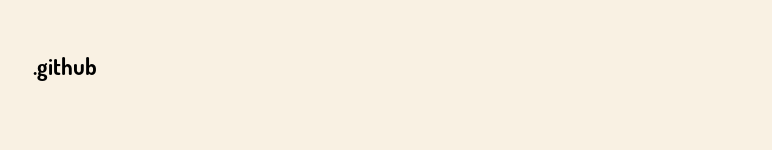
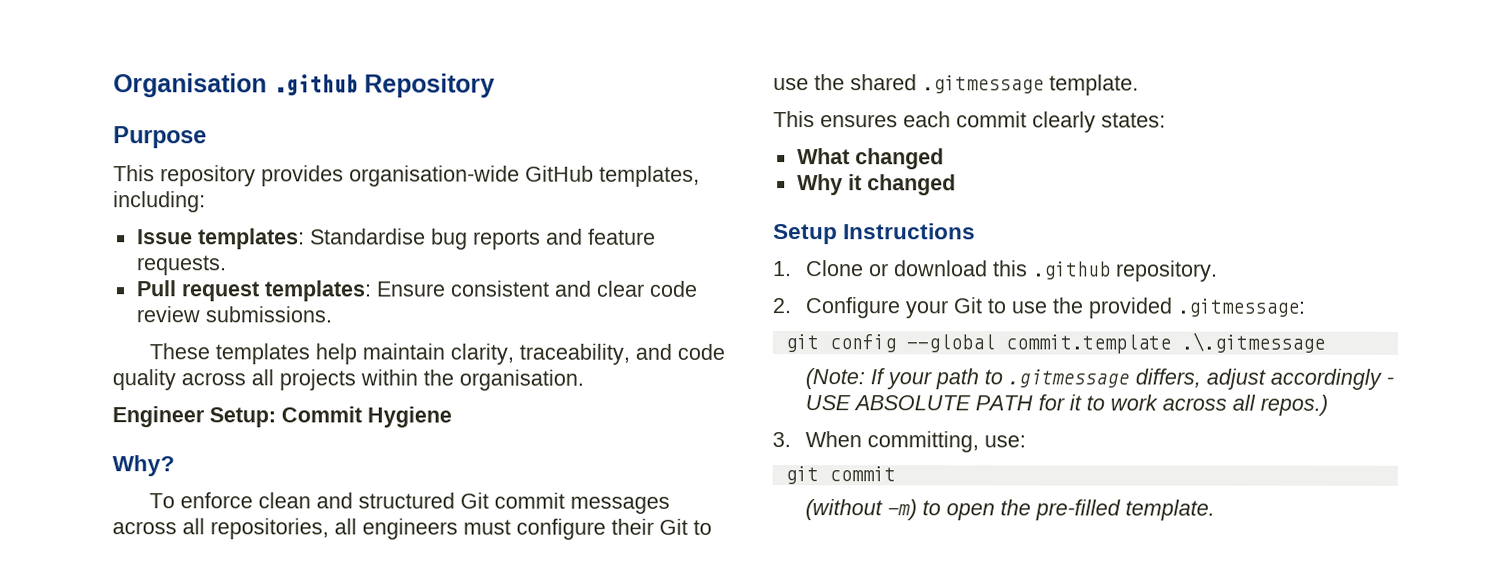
- .github
+ Organisation .github Repository
+ Purpose
+ This repository provides organisation-wide GitHub templates, including:
+ Issue templates: Standardise bug reports and feature requests.
+ Pull request templates: Ensure consistent and clear code review submissions.
+ These templates help maintain clarity, traceability, and code quality across all projects within the organisation.
+ Engineer Setup: Commit Hygiene
+ Why?
+ To enforce clean and structured Git commit messages across all repositories, all engineers must configure their Git to use the shared .gitmessage template.
+ This ensures each commit clearly states:
+ What changed
+ Why it changed
+ Setup Instructions
+ 1. Clone or download this .github repository.
+ 2. Configure your Git to use the provided .gitmessage:
+ git config --global commit.template .\.gitmessage
+ (Note: If your path to .gitmessage differs, adjust accordingly - USE ABSOLUTE PATH for it to work across all repos.)
+ 3. When committing, use:
+ git commit
+ (without -m) to open the pre-filled template.

